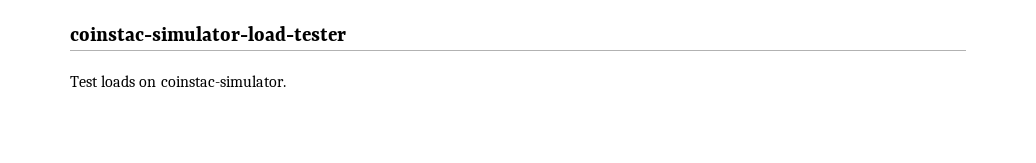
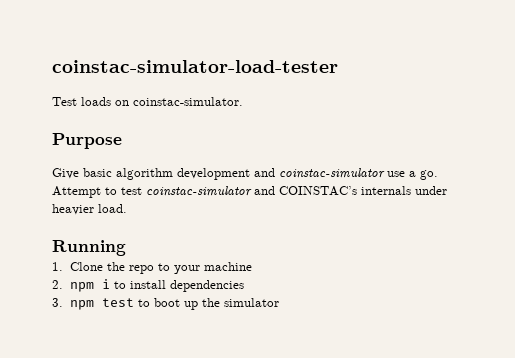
+ Purpose
+ Give basic algorithm development and coinstac-simulator use a go. Attempt to test coinstac-simulator and COINSTAC’s internals under heavier load.
+ Running
+ 1. Clone the repo to your machine
+ 2. npm i to install dependencies
+ 3. npm test to boot up the simulator

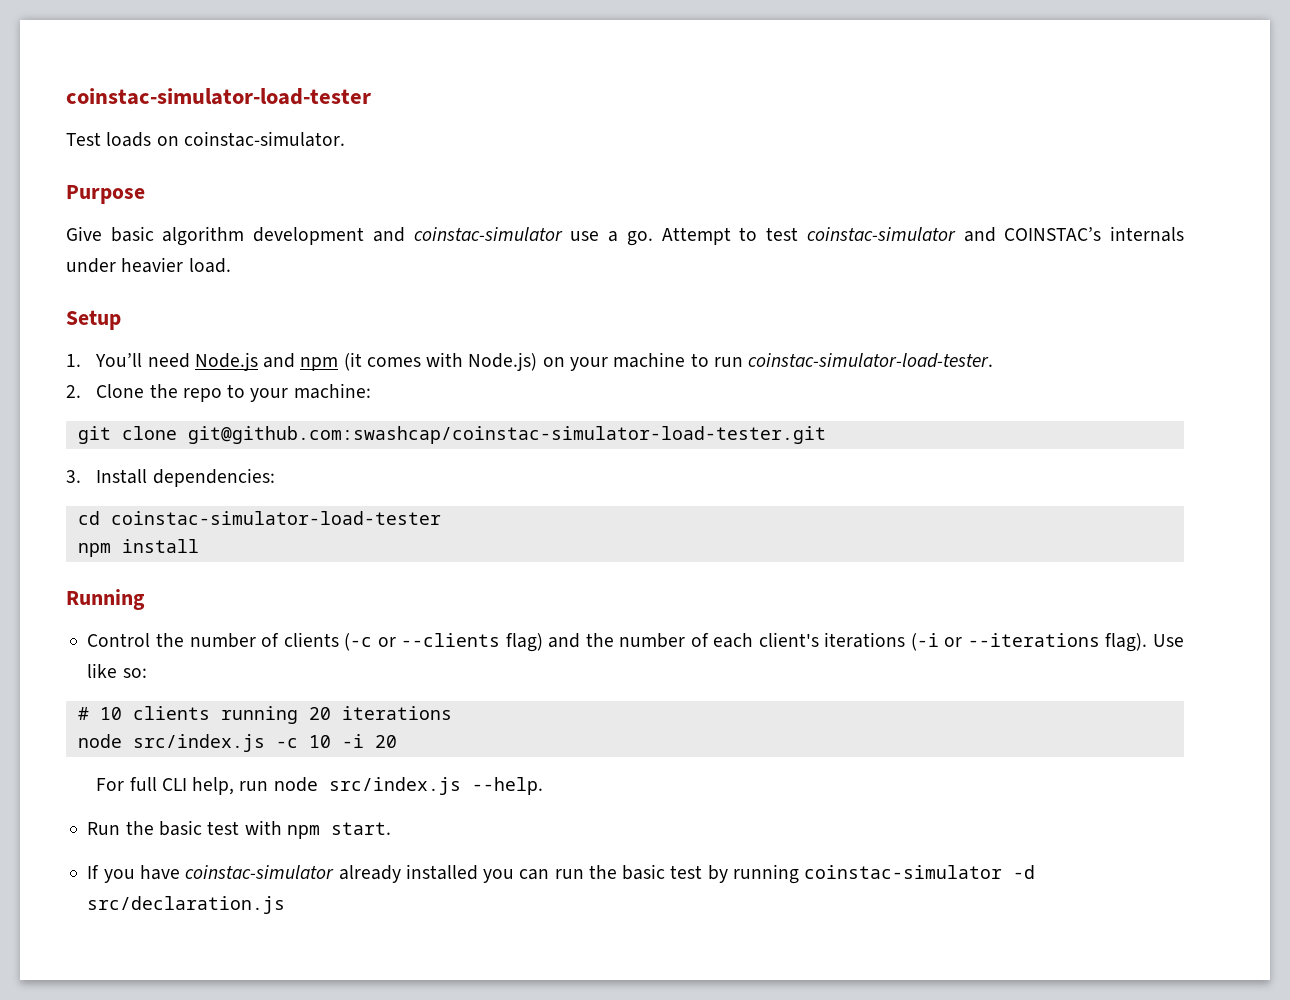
+ Setup
+ 1. You’ll need Node.js and npm (it comes with Node.js) on your machine to run coinstac-simulator-load-tester.
+ 2. Clone the repo to your machine:
+ git clone git@github.com:swashcap/coinstac-simulator-load-tester.git
+ 3. Install dependencies:
+ cd coinstac-simulator-load-tester
+ npm install
  Running
- 1. Clone the repo to your machine
- 2. npm i to install dependencies
- 3. npm test to boot up the simulator
+ Control the number of clients (-c or --clients flag) and the number of each client's iterations (-i or --iterations flag). Use like so:
+ # 10 clients running 20 iterations
+ node src/index.js -c 10 -i 20
+ For full CLI help, run node src/index.js --help.
+ Run the basic test with npm start.
+ If you have coinstac-simulator already installed you can run the basic test by running coinstac-simulator -d src/declaration.js

